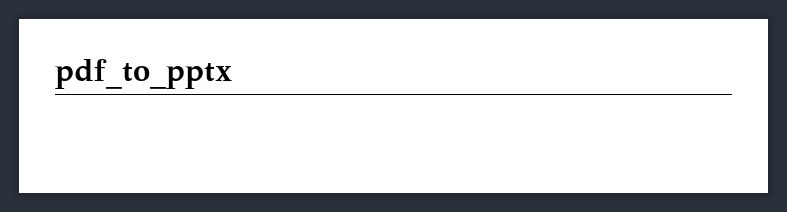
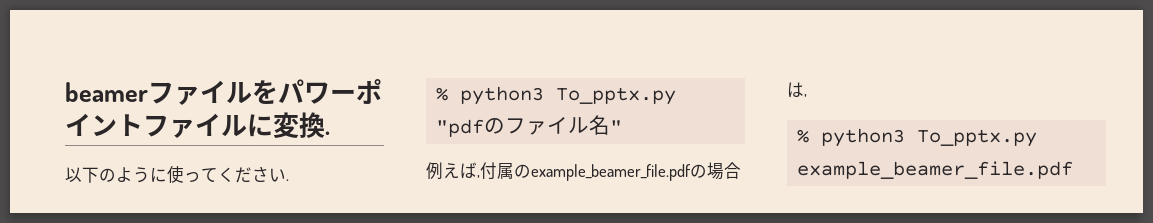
- pdf_to_pptx
+ beamerファイルをパワーポイントファイルに変換.
+ 以下のように使ってください.
+ % python3 To_pptx.py "pdfのファイル名"
+ 例えば,付属のexample_beamer_file.pdfの場合は,
+ % python3 To_pptx.py example_beamer_file.pdf

